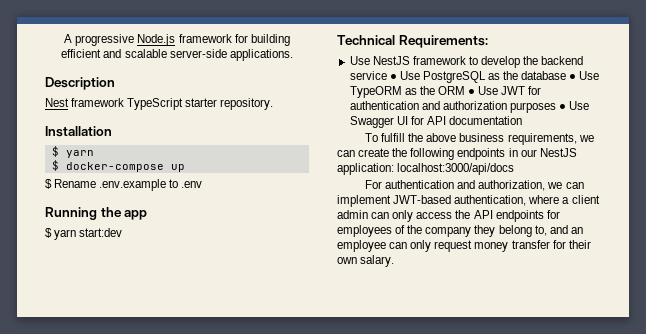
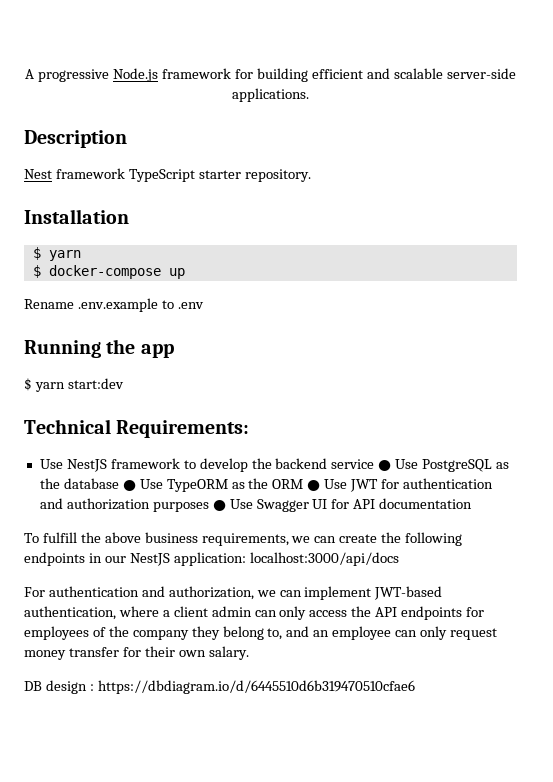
- $ Rename .env.example to .env
+ Rename .env.example to .env
+ DB design : https://dbdiagram.io/d/6445510d6b319470510cfae6

